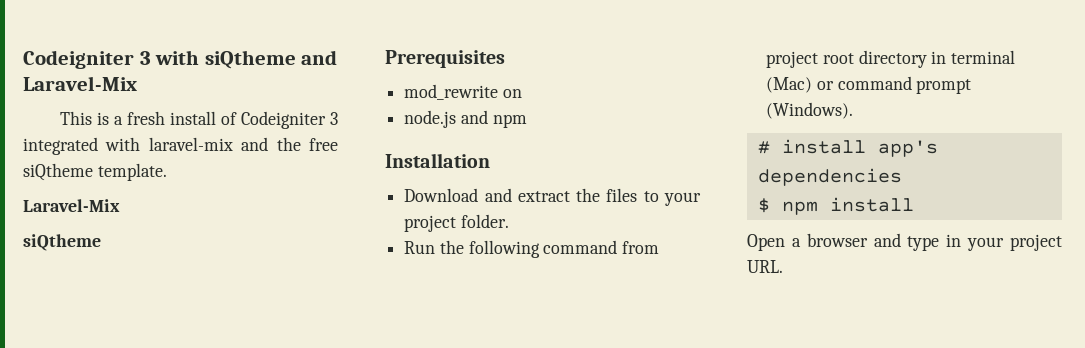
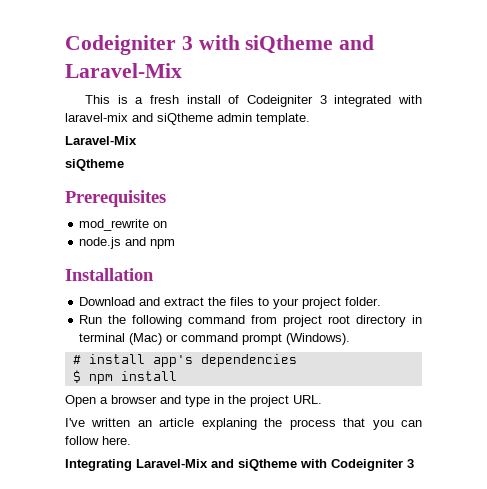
- This is a fresh install of Codeigniter 3 integrated with laravel-mix and the free siQtheme template.
+ This is a fresh install of Codeigniter 3 integrated with laravel-mix and siQtheme admin template.
- Open a browser and type in your project URL.
+ Open a browser and type in the project URL.
+ I've written an article explaning the process that you can follow here.
+ Integrating Laravel-Mix and siQtheme with Codeigniter 3

